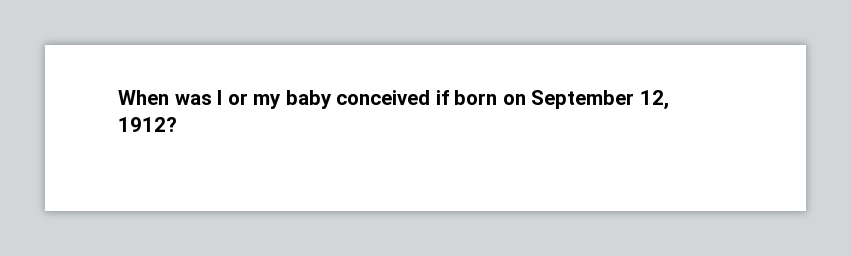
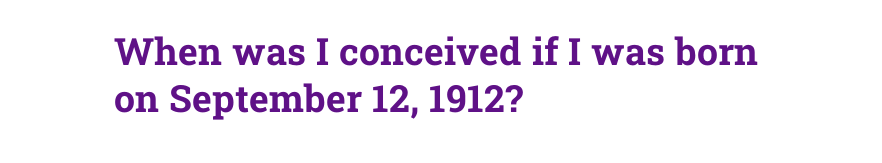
- When was I or my baby conceived if born on September 12, 1912?
+ When was I conceived if I was born on September 12, 1912?

